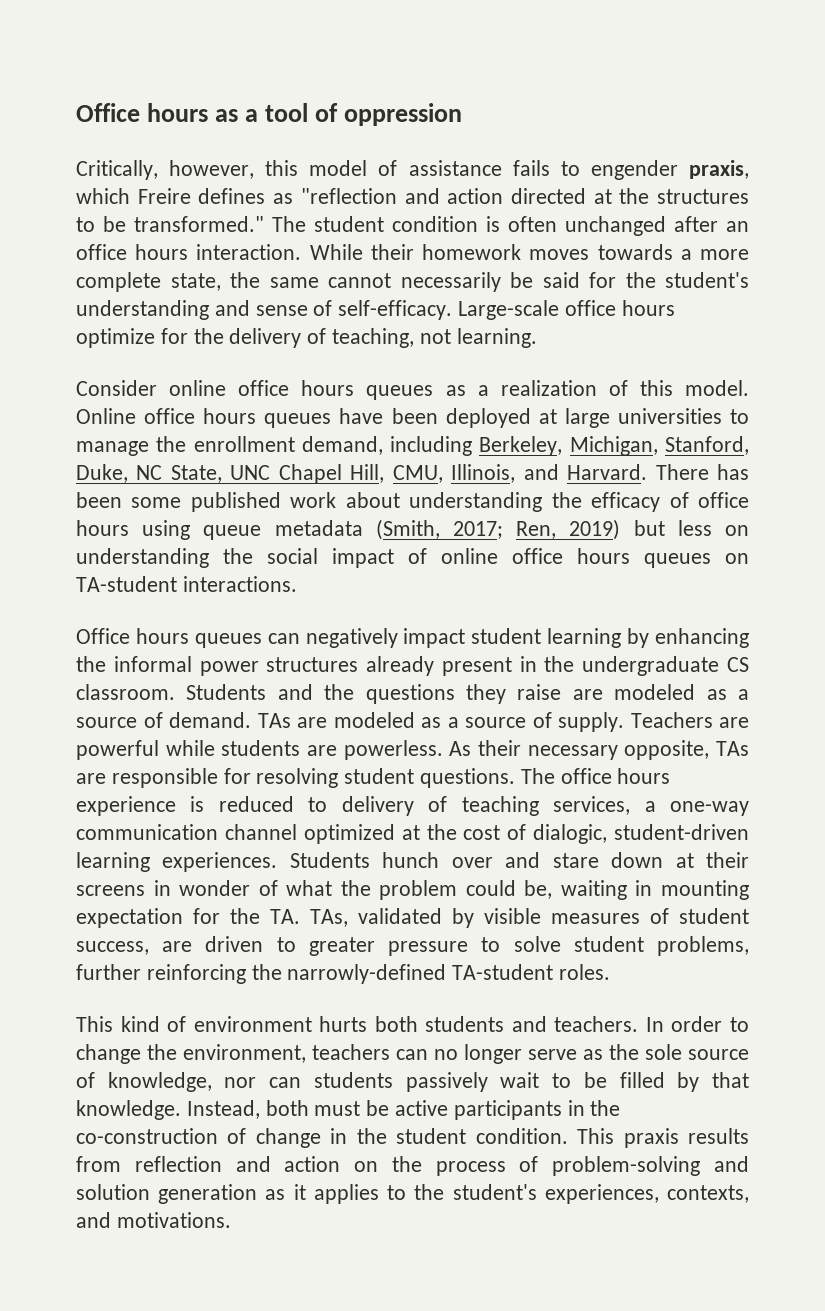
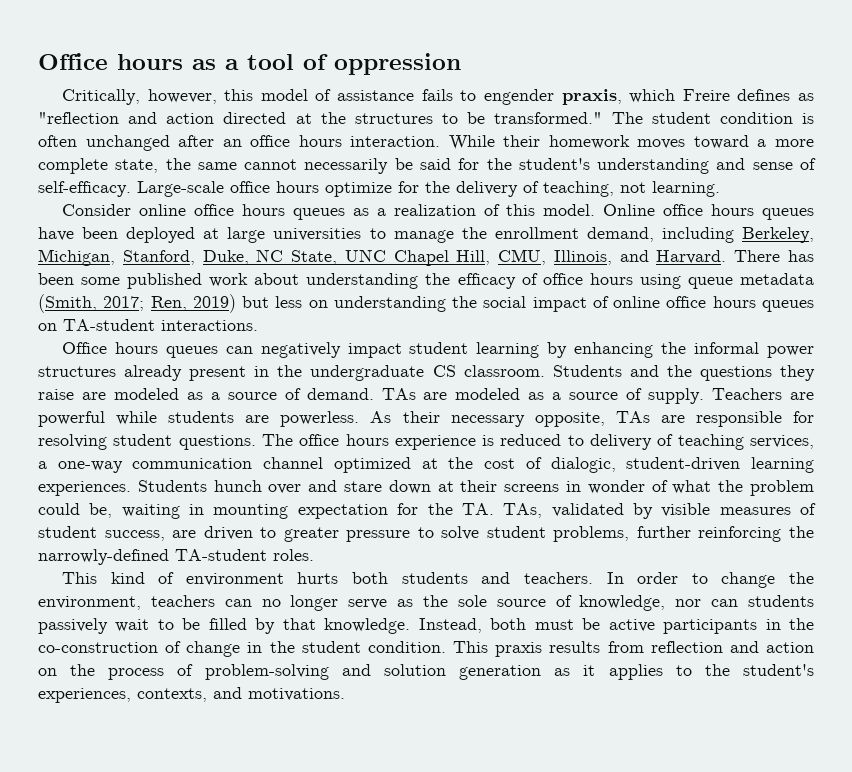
- While their homework moves towards a more complete state, the same cannot necessarily be said for the student's understanding and sense of self-efficacy.
+ While their homework moves toward a more complete state, the same cannot necessarily be said for the student's understanding and sense of self-efficacy.

